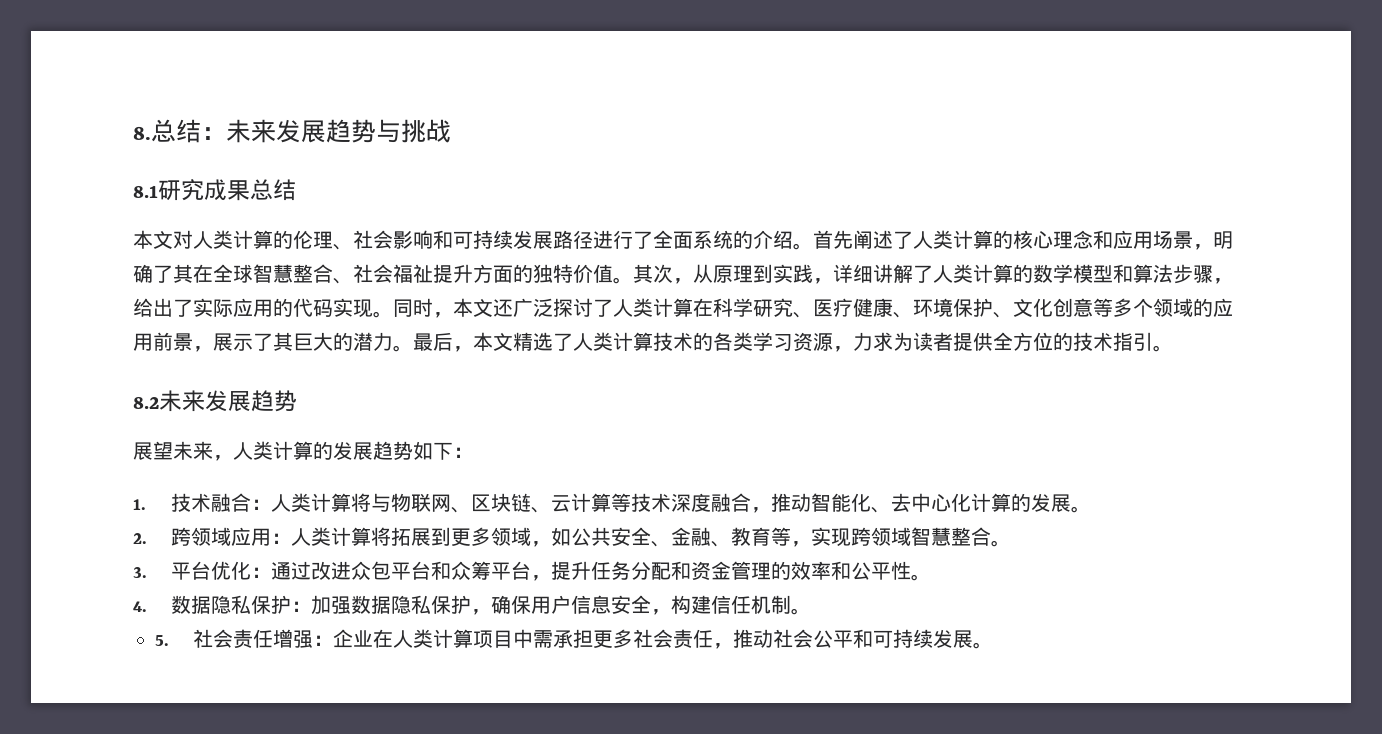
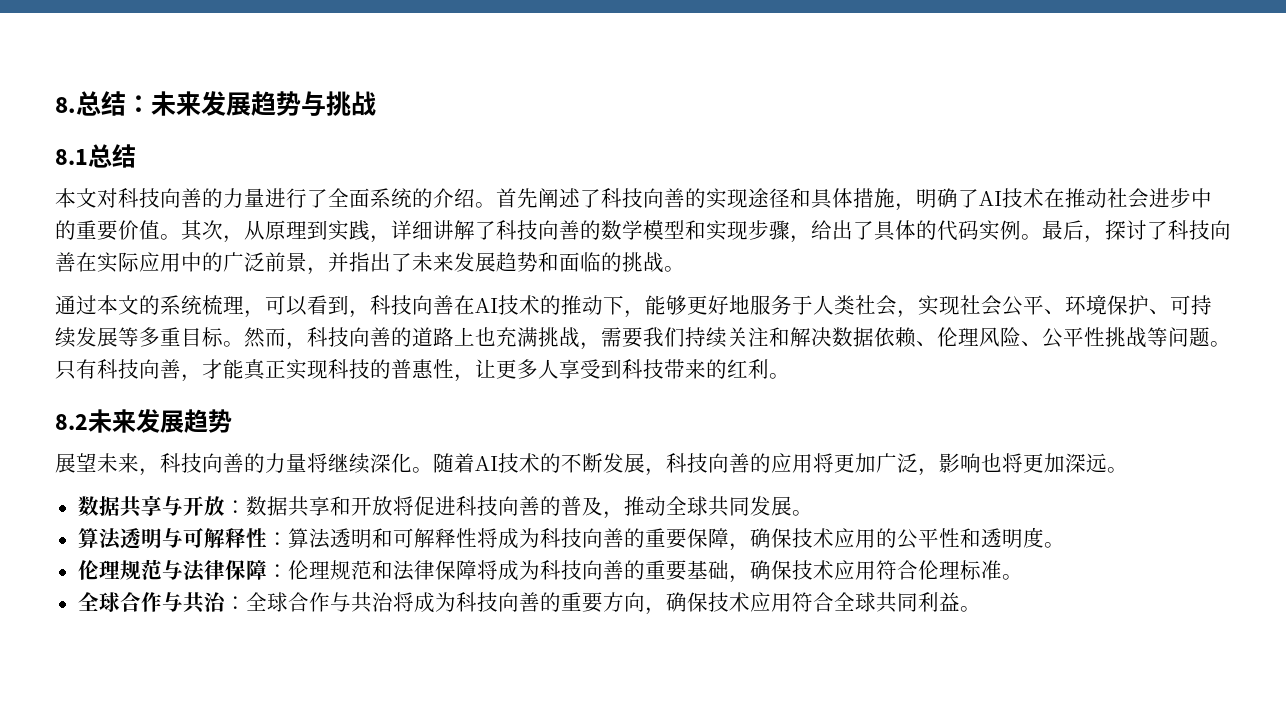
- 8.1研究成果总结
+ 8.1总结
- 本文对人类计算的伦理、社会影响和可持续发展路径进行了全面系统的介绍。
+ 本文对科技向善的力量进行了全面系统的介绍。
- 首先阐述了人类计算的核心理念和应用场景，明确了其在全球智慧整合、社会福祉提升方面的独特价值。
+ 首先阐述了科技向善的实现途径和具体措施，明确了AI技术在推动社会进步中的重要价值。
- 其次，从原理到实践，详细讲解了人类计算的数学模型和算法步骤，给出了实际应用的代码实现。同时，本文还广泛探讨了人类计算在科学研究、医疗健康、环境保护、文化创意等多个领域的应用前景，展示了其巨大的潜力。最后，本文精选了人类计算技术的各类学习资源，力求为读者提供全方位的技术指引。
+ 其次，从原理到实践，详细讲解了科技向善的数学模型和实现步骤，给出了具体的代码实例。最后，探讨了科技向善在实际应用中的广泛前景，并指出了未来发展趋势和面临的挑战。
+ 通过本文的系统梳理，可以看到，科技向善在AI技术的推动下，能够更好地服务于人类社会，实现社会公平、环境保护、可持续发展等多重目标。然而，科技向善的道路上也充满挑战，需要我们持续关注和解决数据依赖、伦理风险、公平性挑战等问题。只有科技向善，才能真正实现科技的普惠性，让更多人享受到科技带来的红利。
- 展望未来，人类计算的发展趋势如下：
- 1.技术融合：人类计算将与物联网、区块链、云计算等技术深度融合，推动智能化、去中心化计算的发展。
- 2.跨领域应用：人类计算将拓展到更多领域，如公共安全、金融、教育等，实现跨领域智慧整合。
- 3.平台优化：通过改进众包平台和众筹平台，提升任务分配和资金管理的效率和公平性。
- 4.数据隐私保护：加强数据隐私保护，确保用户信息安全，构建信任机制。
- 5.社会责任增强：企业在人类计算项目中需承担更多社会责任，推动社会公平和可持续发展。
+ 展望未来，科技向善的力量将继续深化。随着AI技术的不断发展，科技向善的应用将更加广泛，影响也将更加深远。
+ 数据共享与开放：数据共享和开放将促进科技向善的普及，推动全球共同发展。
+ 算法透明与可解释性：算法透明和可解释性将成为科技向善的重要保障，确保技术应用的公平性和透明度。
+ 伦理规范与法律保障：伦理规范和法律保障将成为科技向善的重要基础，确保技术应用符合伦理标准。
+ 全球合作与共治：全球合作与共治将成为科技向善的重要方向，确保技术应用符合全球共同利益。

